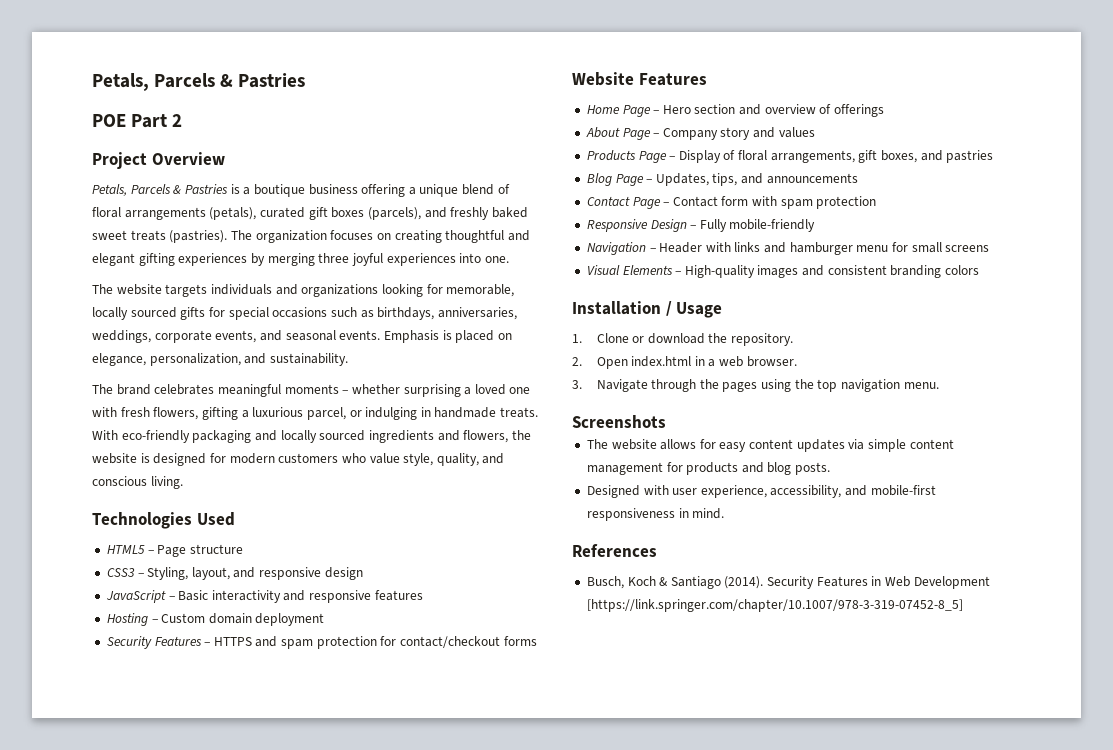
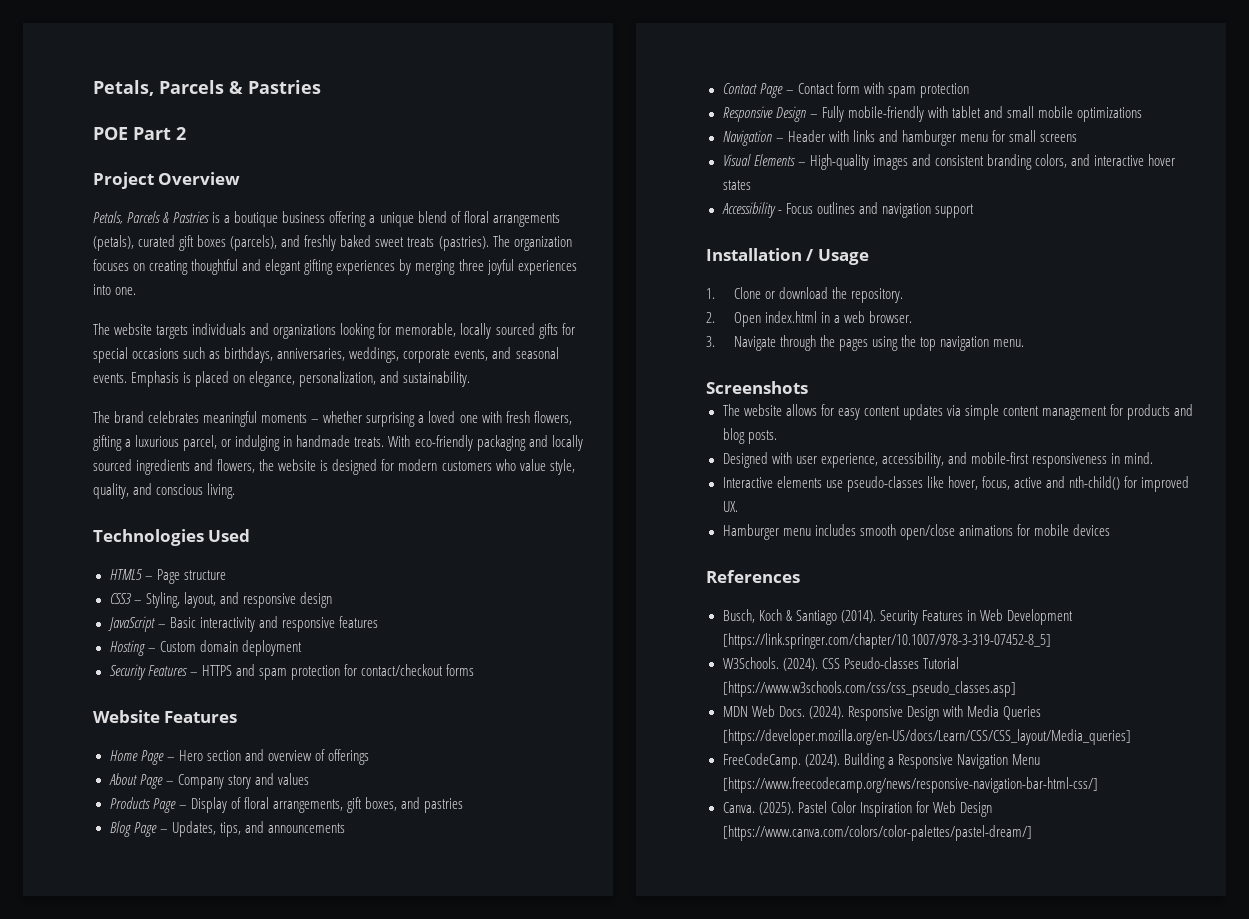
- Responsive Design – Fully mobile-friendly
+ Responsive Design – Fully mobile-friendly with tablet and small mobile optimizations
- Visual Elements – High-quality images and consistent branding colors
+ Visual Elements – High-quality images and consistent branding colors, and interactive hover states
+ Accessibility - Focus outlines and navigation support
+ Interactive elements use pseudo-classes like hover, focus, active and nth-child() for improved UX.
+ Hamburger menu includes smooth open/close animations for mobile devices
+ W3Schools. (2024). CSS Pseudo-classes Tutorial [https://www.w3schools.com/css/css_pseudo_classes.asp]
+ MDN Web Docs. (2024). Responsive Design with Media Queries [https://developer.mozilla.org/en-US/docs/Learn/CSS/CSS_layout/Media_queries]
+ FreeCodeCamp. (2024). Building a Responsive Navigation Menu [https://www.freecodecamp.org/news/responsive-navigation-bar-html-css/]
+ Canva. (2025). Pastel Color Inspiration for Web Design [https://www.canva.com/colors/color-palettes/pastel-dream/]

